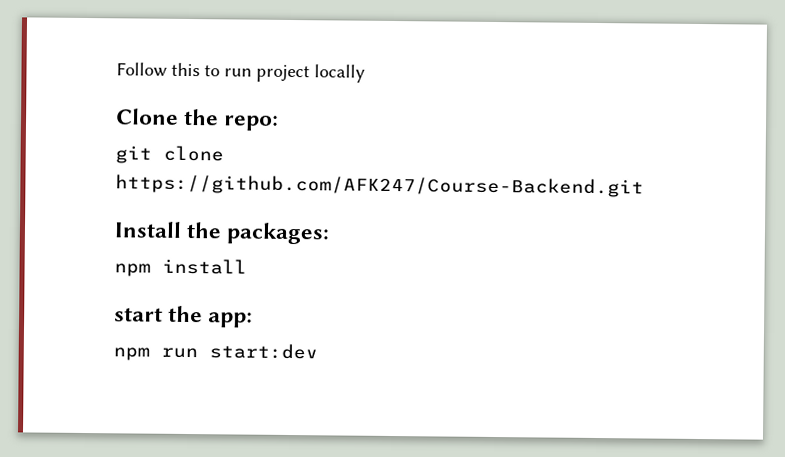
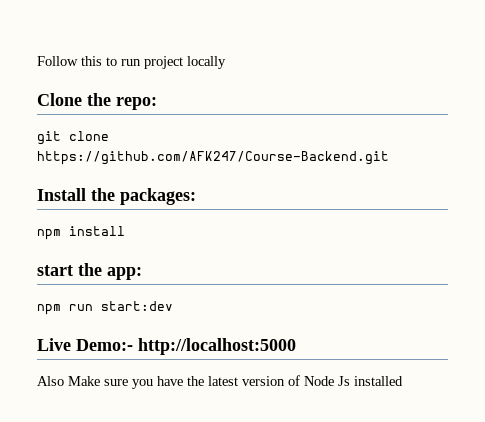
+ Live Demo:- http://localhost:5000
+ Also Make sure you have the latest version of Node Js installed

